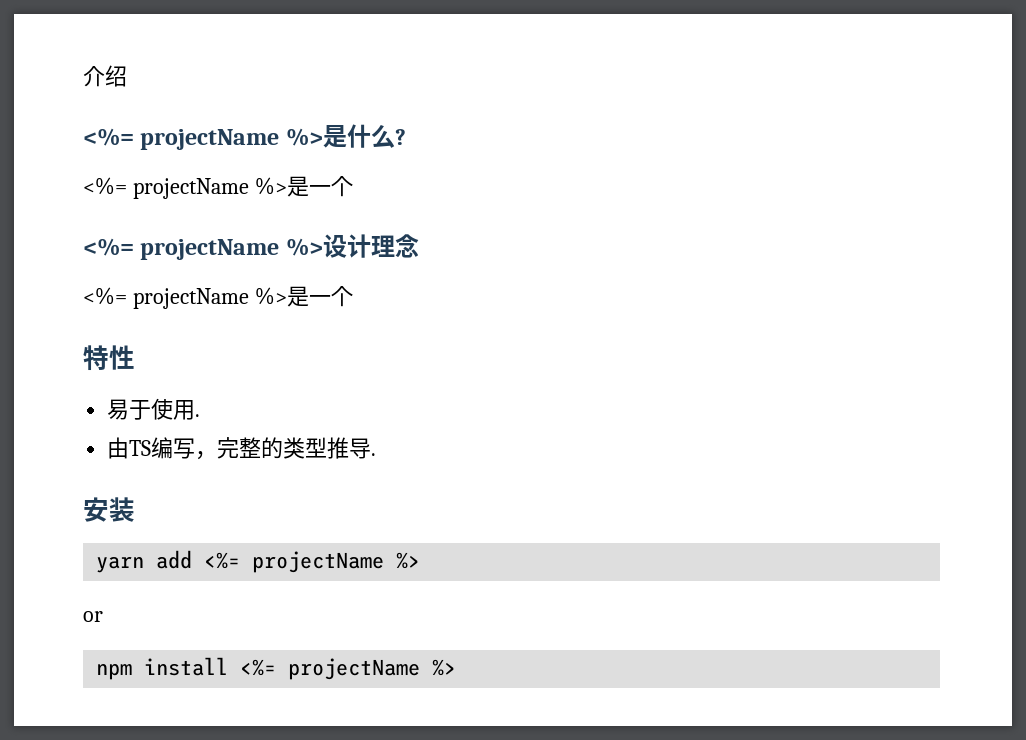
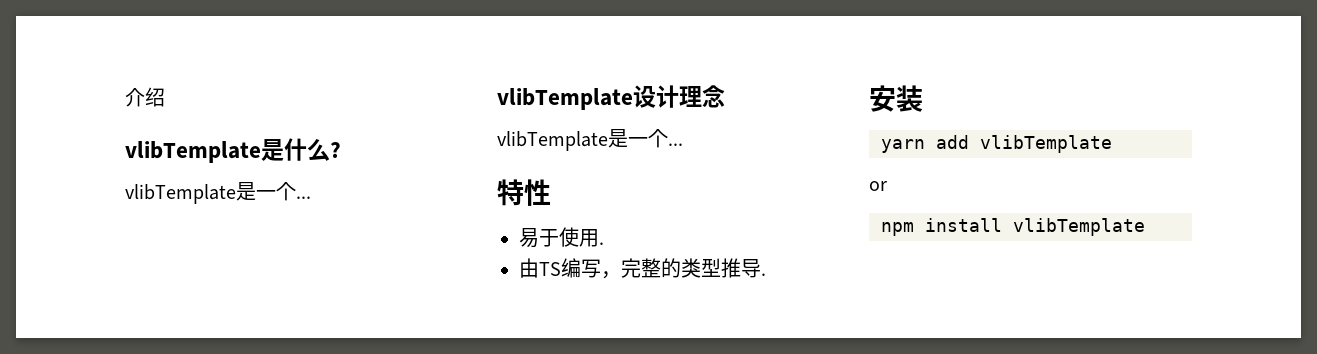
- <%= projectName %>是什么?
- <%= projectName %>是一个
- <%= projectName %>设计理念
- <%= projectName %>是一个
+ vlibTemplate是什么?
+ vlibTemplate是一个...
+ vlibTemplate设计理念
+ vlibTemplate是一个...
- yarn add <%= projectName %>
+ yarn add vlibTemplate
- npm install <%= projectName %>
+ npm install vlibTemplate

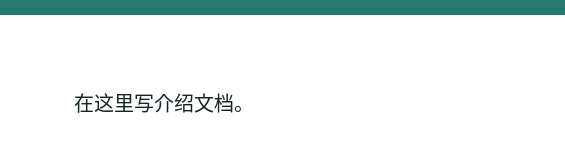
- 介绍
- vlibTemplate是什么?
- vlibTemplate是一个...
- vlibTemplate设计理念
- vlibTemplate是一个...
- 特性
- 易于使用.
- 由TS编写，完整的类型推导.
- 安装
- yarn add vlibTemplate
- or
- npm install vlibTemplate
+ 在这里写介绍文档。

